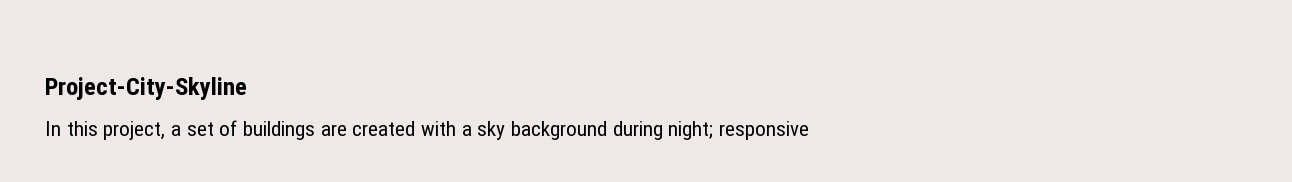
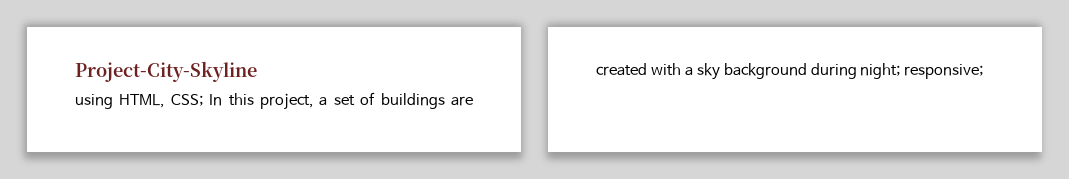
- In this project, a set of buildings are created with a sky background during night; responsive
+ using HTML, CSS; In this project, a set of buildings are created with a sky background during night; responsive;

